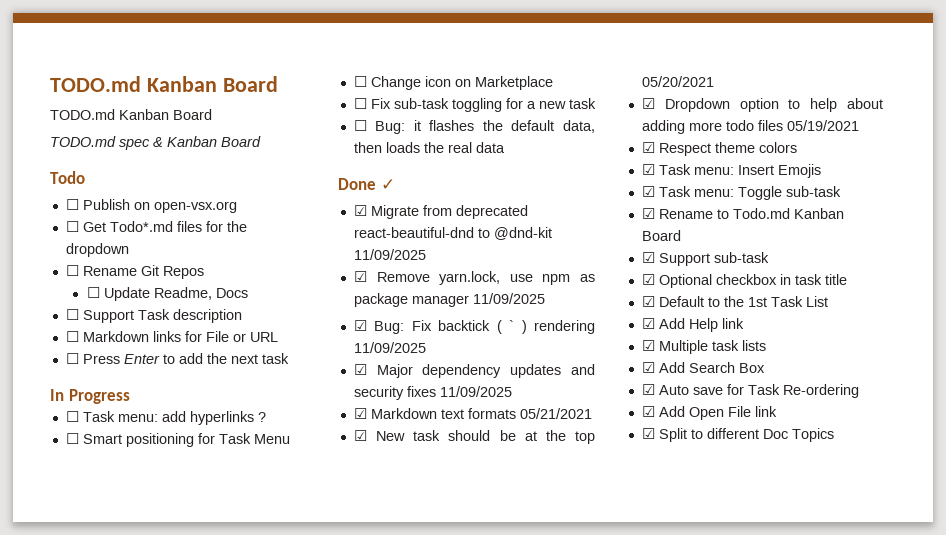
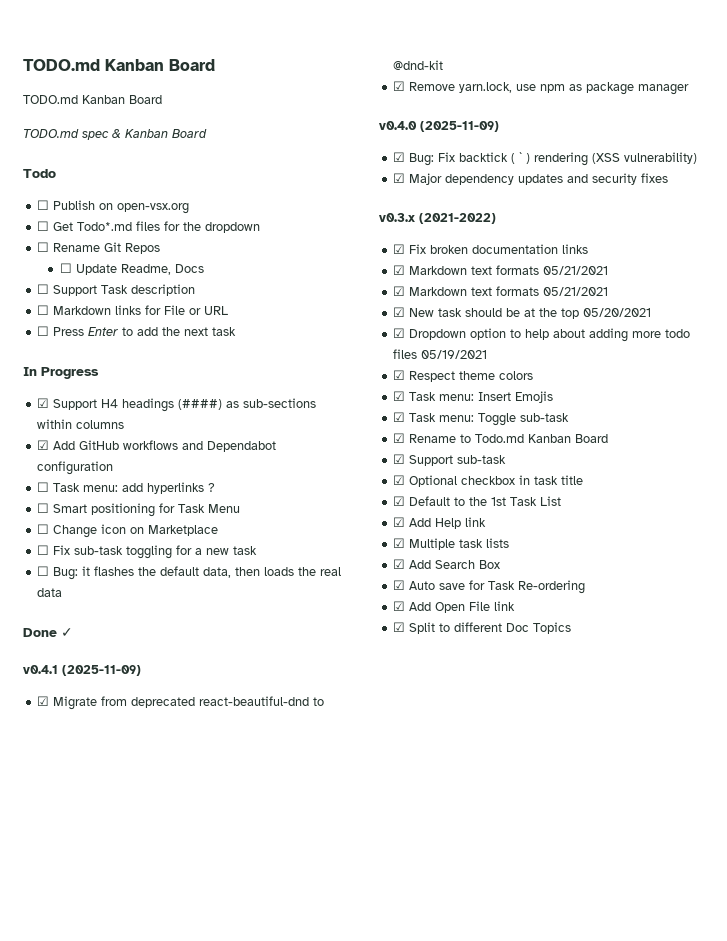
+ ☑ Support H4 headings (####) as sub-sections within columns
+ ☑ Add GitHub workflows and Dependabot configuration
+ v0.4.1 (2025-11-09)
- ☑ Migrate from deprecated react-beautiful-dnd to @dnd-kit 11/09/2025
+ ☑ Migrate from deprecated react-beautiful-dnd to @dnd-kit
- ☑ Remove yarn.lock, use npm as package manager 11/09/2025
+ ☑ Remove yarn.lock, use npm as package manager
+ v0.4.0 (2025-11-09)
- ☑ Bug: Fix backtick ( ` ) rendering 11/09/2025
+ ☑ Bug: Fix backtick ( ` ) rendering (XSS vulnerability)
- ☑ Major dependency updates and security fixes 11/09/2025
+ ☑ Major dependency updates and security fixes
+ v0.3.x (2021-2022)
+ ☑ Fix broken documentation links
+ ☑ Markdown text formats 05/21/2021

